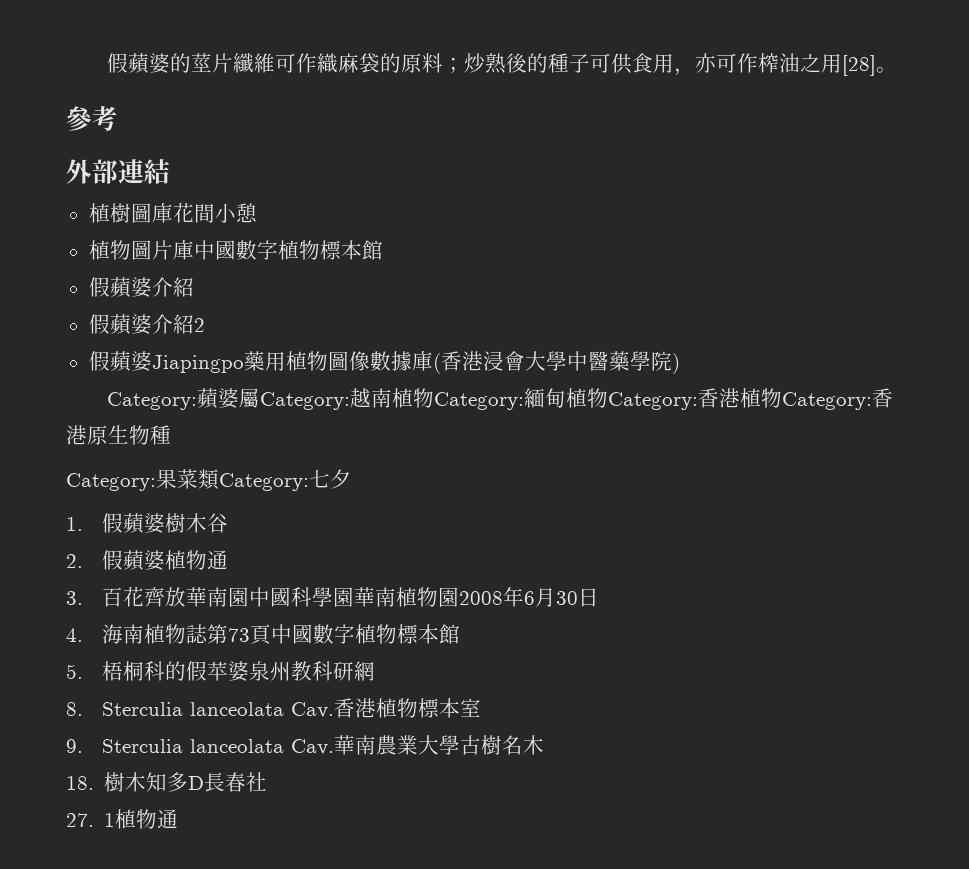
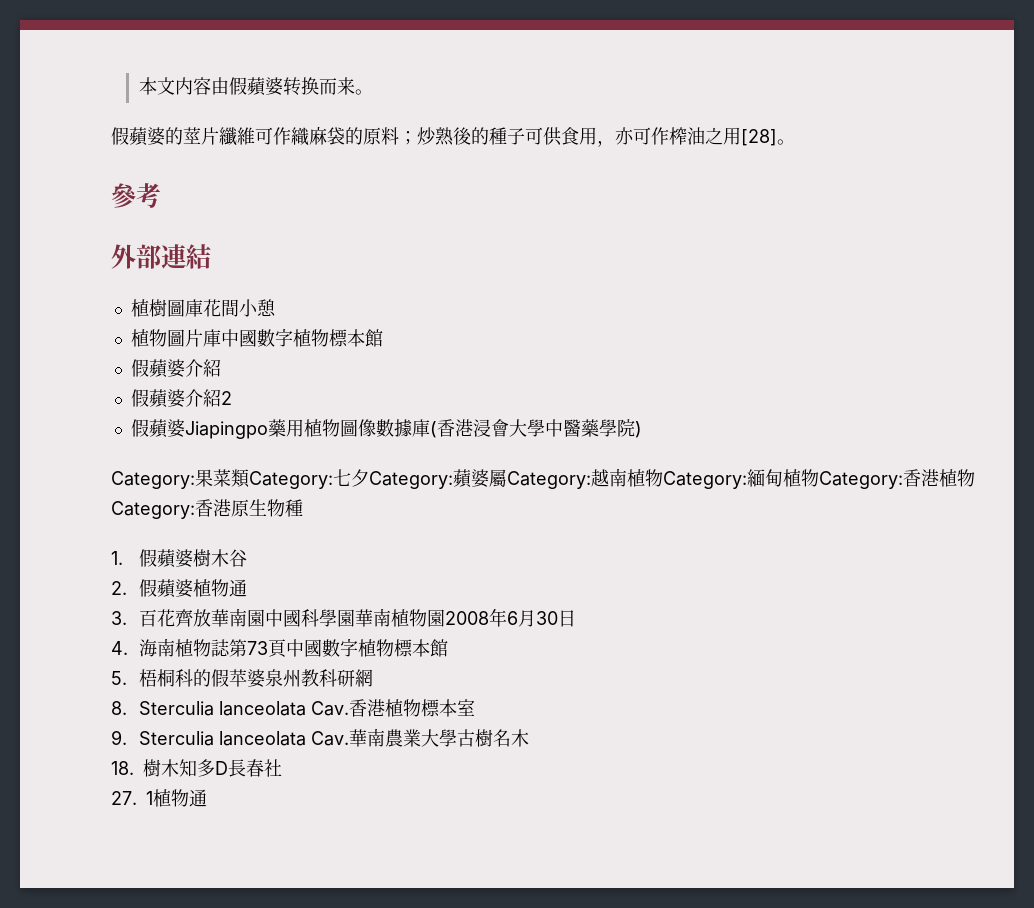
+ 本文内容由假蘋婆转换而来。
- Category:蘋婆屬Category:越南植物Category:緬甸植物Category:香港植物Category:香港原生物種
+ Category:果菜類Category:七夕Category:蘋婆屬Category:越南植物Category:緬甸植物Category:香港植物Category:香港原生物種
- Category:果菜類Category:七夕

